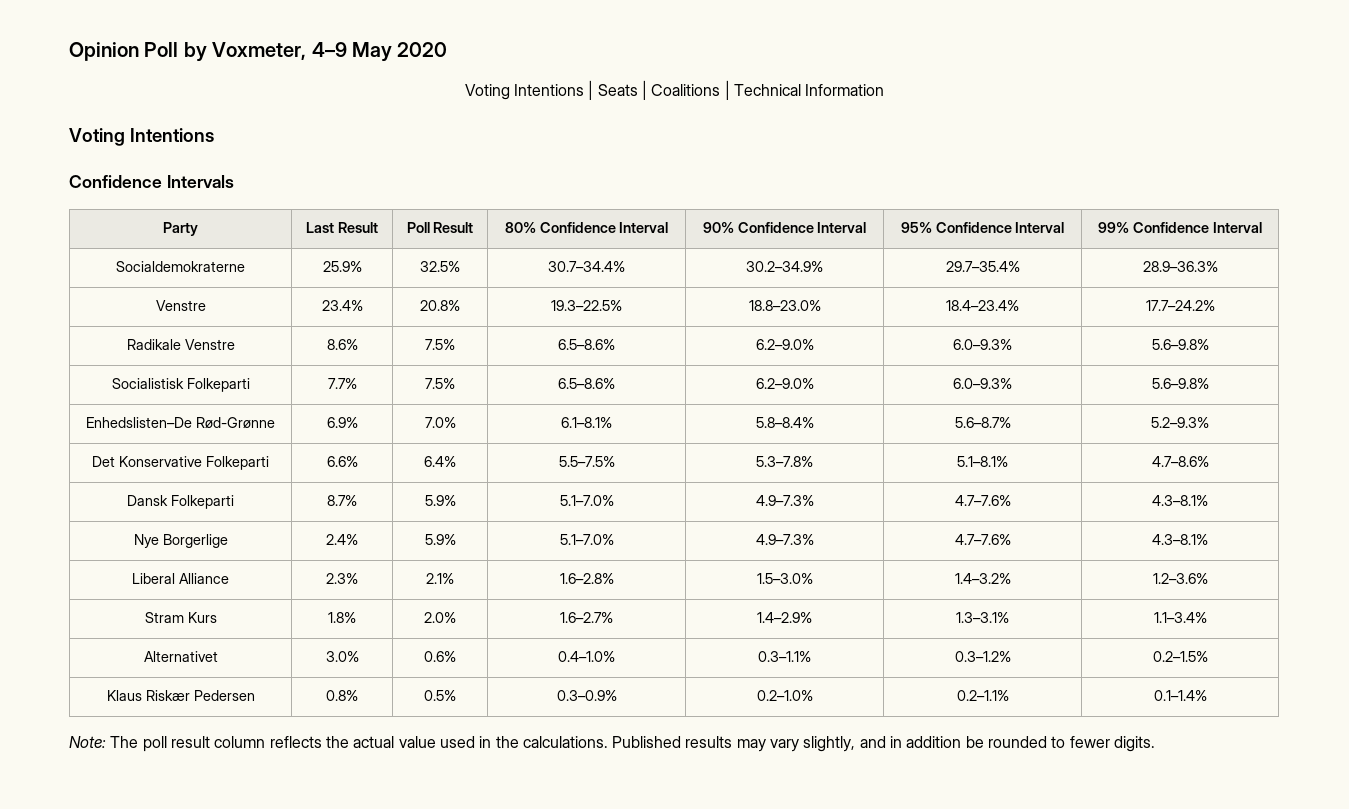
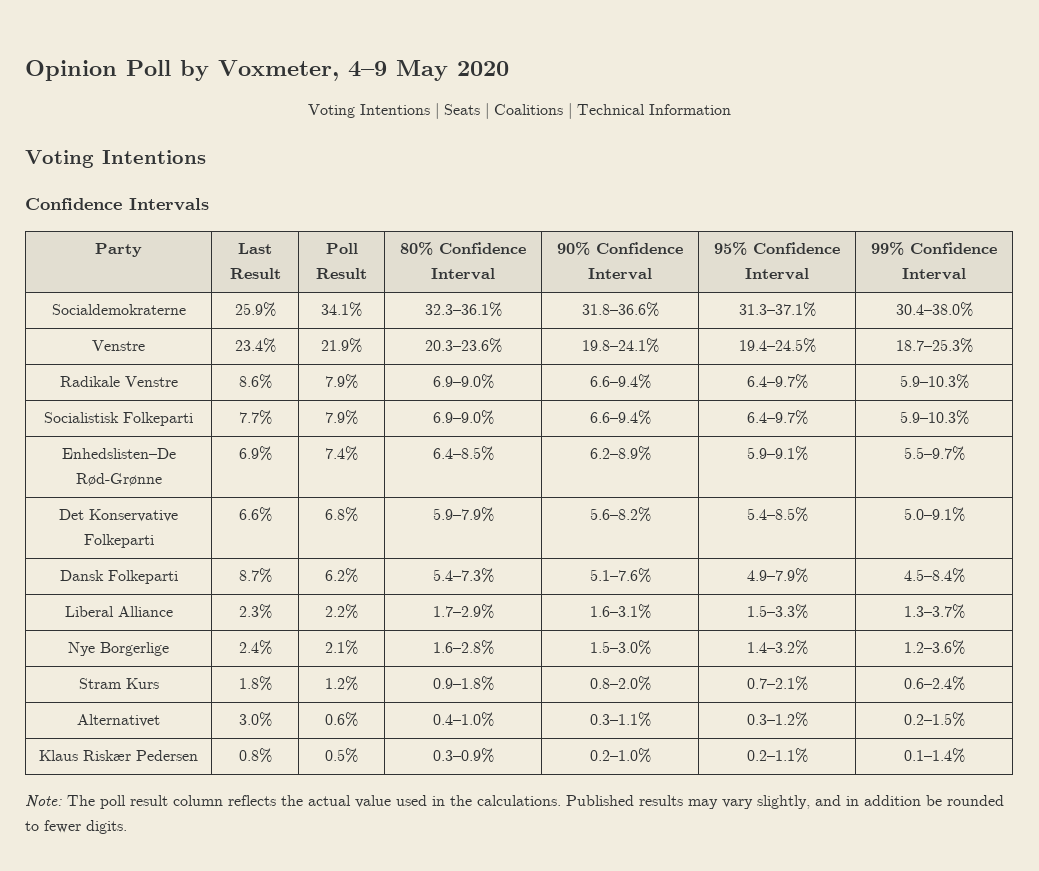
- Socialdemokraterne | 25.9% | 32.5% | 30.7–34.4% | 30.2–34.9% | 29.7–35.4% | 28.9–36.3%
- Venstre | 23.4% | 20.8% | 19.3–22.5% | 18.8–23.0% | 18.4–23.4% | 17.7–24.2%
- Radikale Venstre | 8.6% | 7.5% | 6.5–8.6% | 6.2–9.0% | 6.0–9.3% | 5.6–9.8%
- Socialistisk Folkeparti | 7.7% | 7.5% | 6.5–8.6% | 6.2–9.0% | 6.0–9.3% | 5.6–9.8%
- Enhedslisten–De Rød-Grønne | 6.9% | 7.0% | 6.1–8.1% | 5.8–8.4% | 5.6–8.7% | 5.2–9.3%
- Det Konservative Folkeparti | 6.6% | 6.4% | 5.5–7.5% | 5.3–7.8% | 5.1–8.1% | 4.7–8.6%
- Dansk Folkeparti | 8.7% | 5.9% | 5.1–7.0% | 4.9–7.3% | 4.7–7.6% | 4.3–8.1%
- Nye Borgerlige | 2.4% | 5.9% | 5.1–7.0% | 4.9–7.3% | 4.7–7.6% | 4.3–8.1%
- Liberal Alliance | 2.3% | 2.1% | 1.6–2.8% | 1.5–3.0% | 1.4–3.2% | 1.2–3.6%
+ Socialdemokraterne | 25.9% | 34.1% | 32.3–36.1% | 31.8–36.6% | 31.3–37.1% | 30.4–38.0%
+ Venstre | 23.4% | 21.9% | 20.3–23.6% | 19.8–24.1% | 19.4–24.5% | 18.7–25.3%
+ Radikale Venstre | 8.6% | 7.9% | 6.9–9.0% | 6.6–9.4% | 6.4–9.7% | 5.9–10.3%
+ Socialistisk Folkeparti | 7.7% | 7.9% | 6.9–9.0% | 6.6–9.4% | 6.4–9.7% | 5.9–10.3%
+ Enhedslisten–De Rød-Grønne | 6.9% | 7.4% | 6.4–8.5% | 6.2–8.9% | 5.9–9.1% | 5.5–9.7%
+ Det Konservative Folkeparti | 6.6% | 6.8% | 5.9–7.9% | 5.6–8.2% | 5.4–8.5% | 5.0–9.1%
+ Dansk Folkeparti | 8.7% | 6.2% | 5.4–7.3% | 5.1–7.6% | 4.9–7.9% | 4.5–8.4%
+ Liberal Alliance | 2.3% | 2.2% | 1.7–2.9% | 1.6–3.1% | 1.5–3.3% | 1.3–3.7%
+ Nye Borgerlige | 2.4% | 2.1% | 1.6–2.8% | 1.5–3.0% | 1.4–3.2% | 1.2–3.6%
- Stram Kurs | 1.8% | 2.0% | 1.6–2.7% | 1.4–2.9% | 1.3–3.1% | 1.1–3.4%
+ Stram Kurs | 1.8% | 1.2% | 0.9–1.8% | 0.8–2.0% | 0.7–2.1% | 0.6–2.4%

